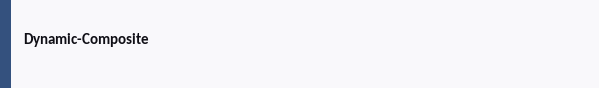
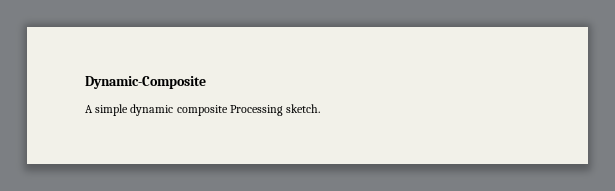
+ A simple dynamic composite Processing sketch.

